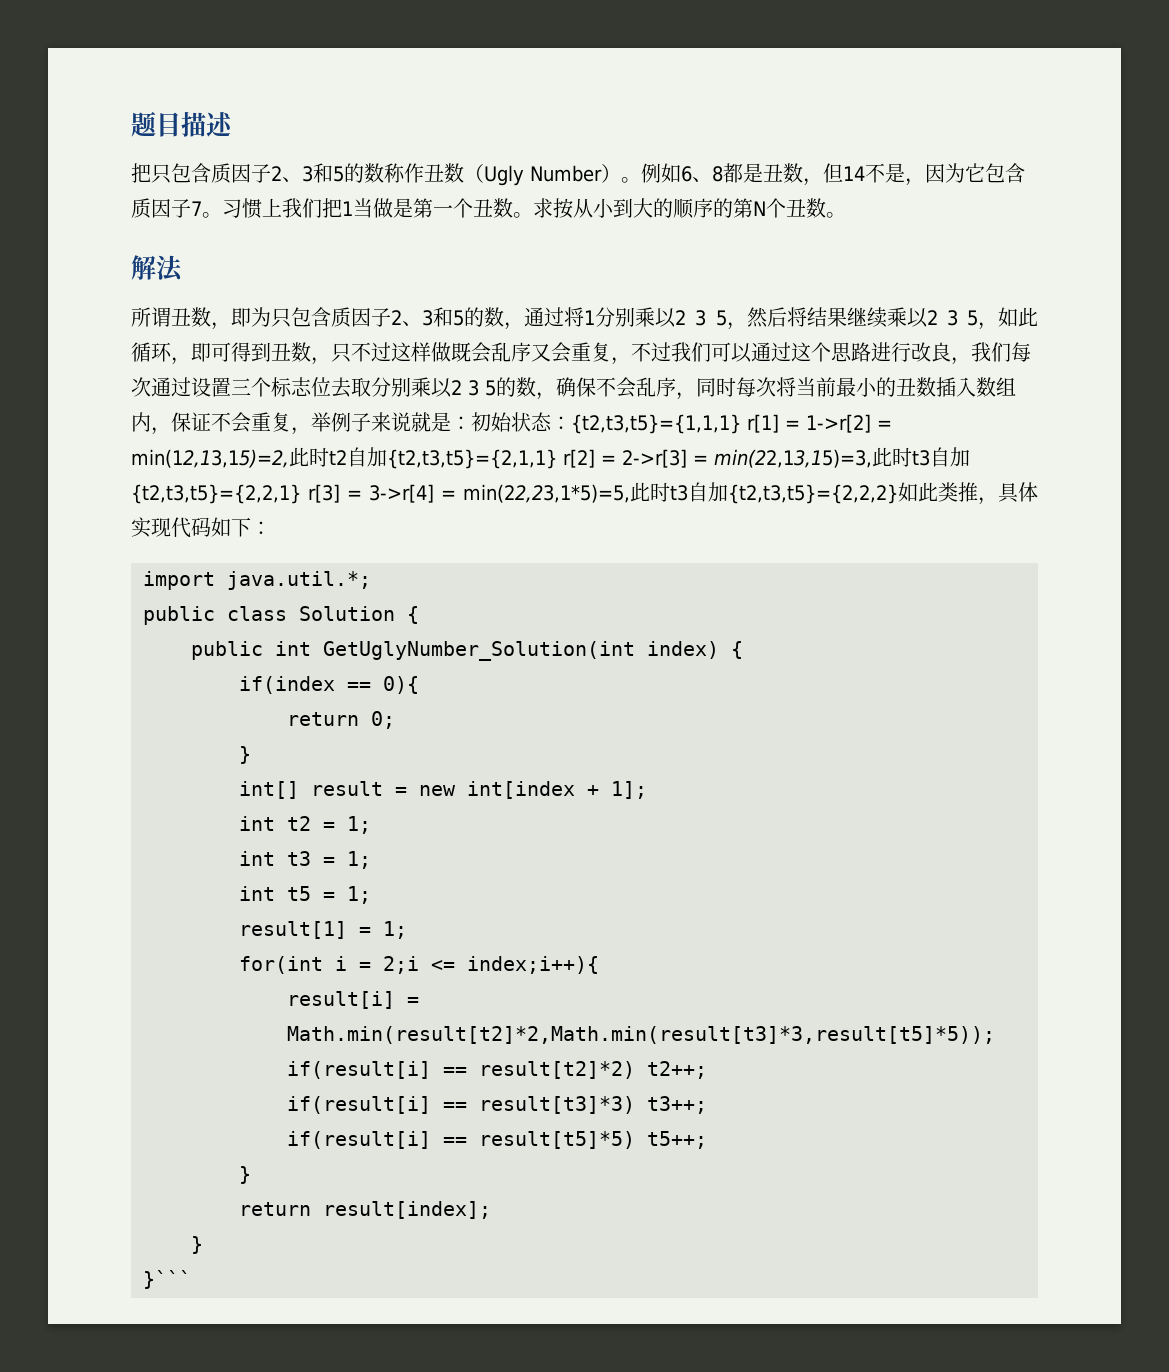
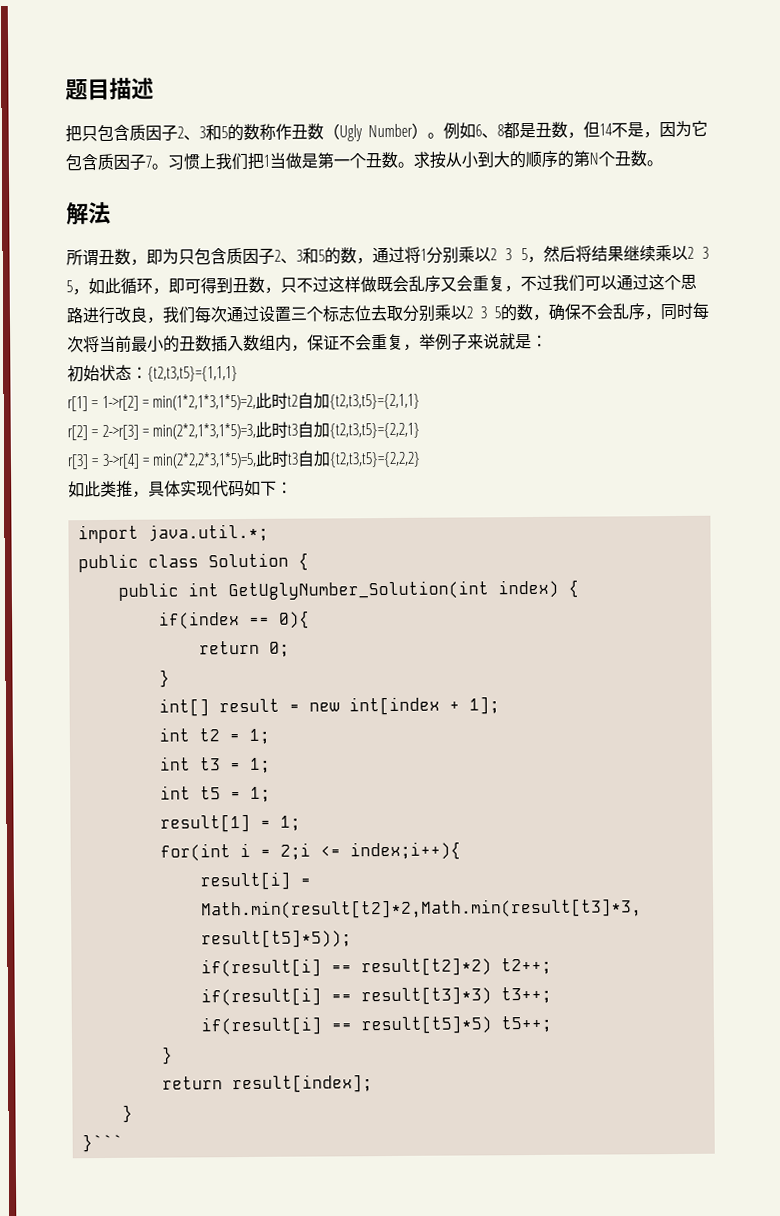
- 所谓丑数，即为只包含质因子2、3和5的数，通过将1分别乘以2 3 5，然后将结果继续乘以2 3 5，如此循环，即可得到丑数，只不过这样做既会乱序又会重复，不过我们可以通过这个思路进行改良，我们每次通过设置三个标志位去取分别乘以2 3 5的数，确保不会乱序，同时每次将当前最小的丑数插入数组内，保证不会重复，举例子来说就是：初始状态：
+ 所谓丑数，即为只包含质因子2、3和5的数，通过将1分别乘以2 3 5，然后将结果继续乘以2 3 5，如此循环，即可得到丑数，只不过这样做既会乱序又会重复，不过我们可以通过这个思路进行改良，我们每次通过设置三个标志位去取分别乘以2 3 5的数，确保不会乱序，同时每次将当前最小的丑数插入数组内，保证不会重复，举例子来说就是：
+ 初始状态：
- {t2,t3,t5}={1,1,1} r[1] = 1->r[2] = min(12,13,15)=2,此时t2自加{t2,t3,t5}={2,1,1} r[2] = 2->r[3] = min(22,13,15)=3,此时t3自加{t2,t3,t5}={2,2,1} r[3] = 3->r[4] = min(22,23,1*5)=5,此时t3自加{t2,t3,t5}={2,2,2}如此类推，具体实现代码如下：
+ {t2,t3,t5}={1,1,1}
+ r[1] = 1->r[2] = min(1*2,1*3,1*5)=2,此时t2自加{t2,t3,t5}={2,1,1}
+ r[2] = 2->r[3] = min(2*2,1*3,1*5)=3,此时t3自加{t2,t3,t5}={2,2,1}
+ r[3] = 3->r[4] = min(2*2,2*3,1*5)=5,此时t3自加{t2,t3,t5}={2,2,2}
+ 如此类推，具体实现代码如下：

